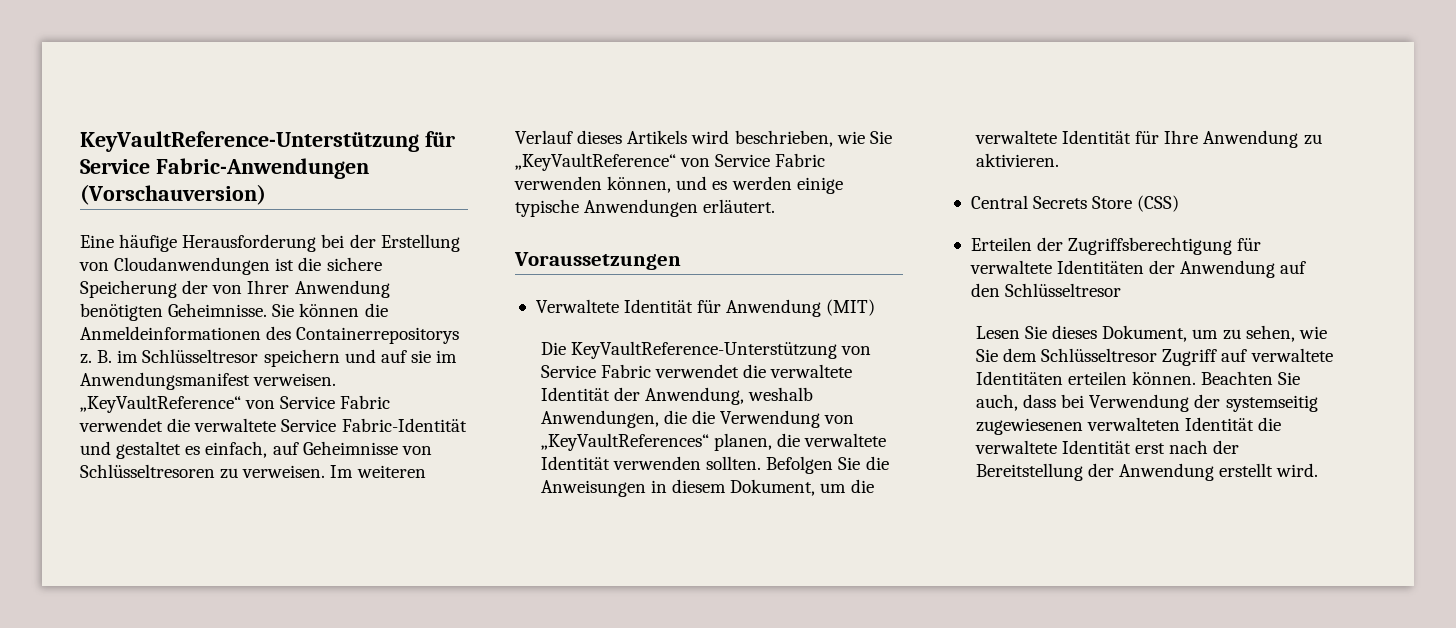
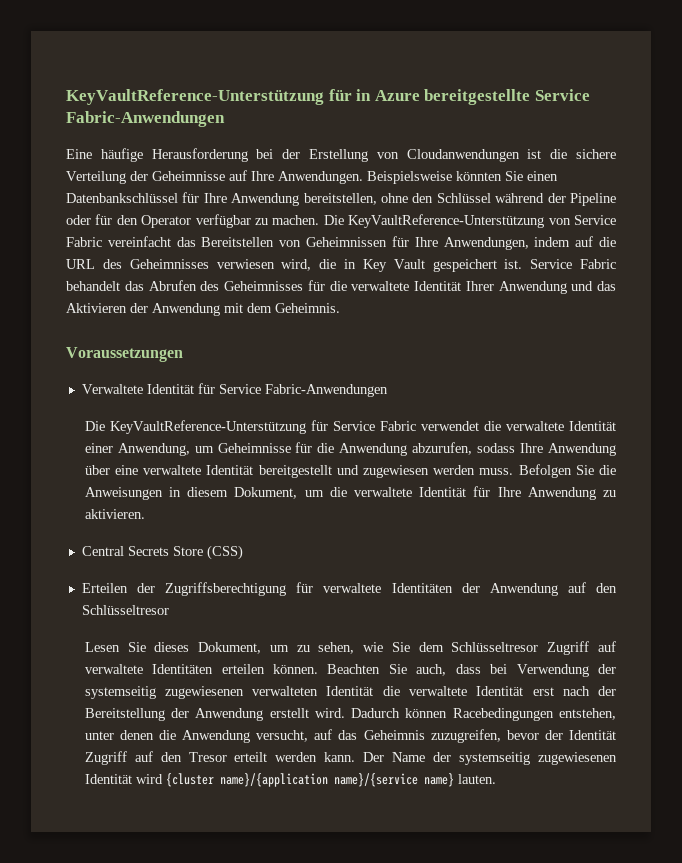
- KeyVaultReference-Unterstützung für Service Fabric-Anwendungen (Vorschauversion)
+ KeyVaultReference-Unterstützung für in Azure bereitgestellte Service Fabric-Anwendungen
- Eine häufige Herausforderung bei der Erstellung von Cloudanwendungen ist die sichere Speicherung der von Ihrer Anwendung benötigten Geheimnisse. Sie können die Anmeldeinformationen des Containerrepositorys z. B. im Schlüsseltresor speichern und auf sie im Anwendungsmanifest verweisen. „KeyVaultReference“ von Service Fabric verwendet die verwaltete Service Fabric-Identität und gestaltet es einfach, auf Geheimnisse von Schlüsseltresoren zu verweisen. Im weiteren Verlauf dieses Artikels wird beschrieben, wie Sie „KeyVaultReference“ von Service Fabric verwenden können, und es werden einige typische Anwendungen erläutert.
+ Eine häufige Herausforderung bei der Erstellung von Cloudanwendungen ist die sichere Verteilung der Geheimnisse auf Ihre Anwendungen. Beispielsweise könnten Sie einen Datenbankschlüssel für Ihre Anwendung bereitstellen, ohne den Schlüssel während der Pipeline oder für den Operator verfügbar zu machen. Die KeyVaultReference-Unterstützung von Service Fabric vereinfacht das Bereitstellen von Geheimnissen für Ihre Anwendungen, indem auf die URL des Geheimnisses verwiesen wird, die in Key Vault gespeichert ist. Service Fabric behandelt das Abrufen des Geheimnisses für die verwaltete Identität Ihrer Anwendung und das Aktivieren der Anwendung mit dem Geheimnis.
- Verwaltete Identität für Anwendung (MIT)
- Die KeyVaultReference-Unterstützung von Service Fabric verwendet die verwaltete Identität der Anwendung, weshalb Anwendungen, die die Verwendung von „KeyVaultReferences“ planen, die verwaltete Identität verwenden sollten.
+ Verwaltete Identität für Service Fabric-Anwendungen
+ Die KeyVaultReference-Unterstützung für Service Fabric verwendet die verwaltete Identität einer Anwendung, um Geheimnisse für die Anwendung abzurufen, sodass Ihre Anwendung über eine verwaltete Identität bereitgestellt und zugewiesen werden muss.
+ Dadurch können Racebedingungen entstehen, unter denen die Anwendung versucht, auf das Geheimnis zuzugreifen, bevor der Identität Zugriff auf den Tresor erteilt werden kann. Der Name der systemseitig zugewiesenen Identität wird {cluster name}/{application name}/{service name} lauten.

